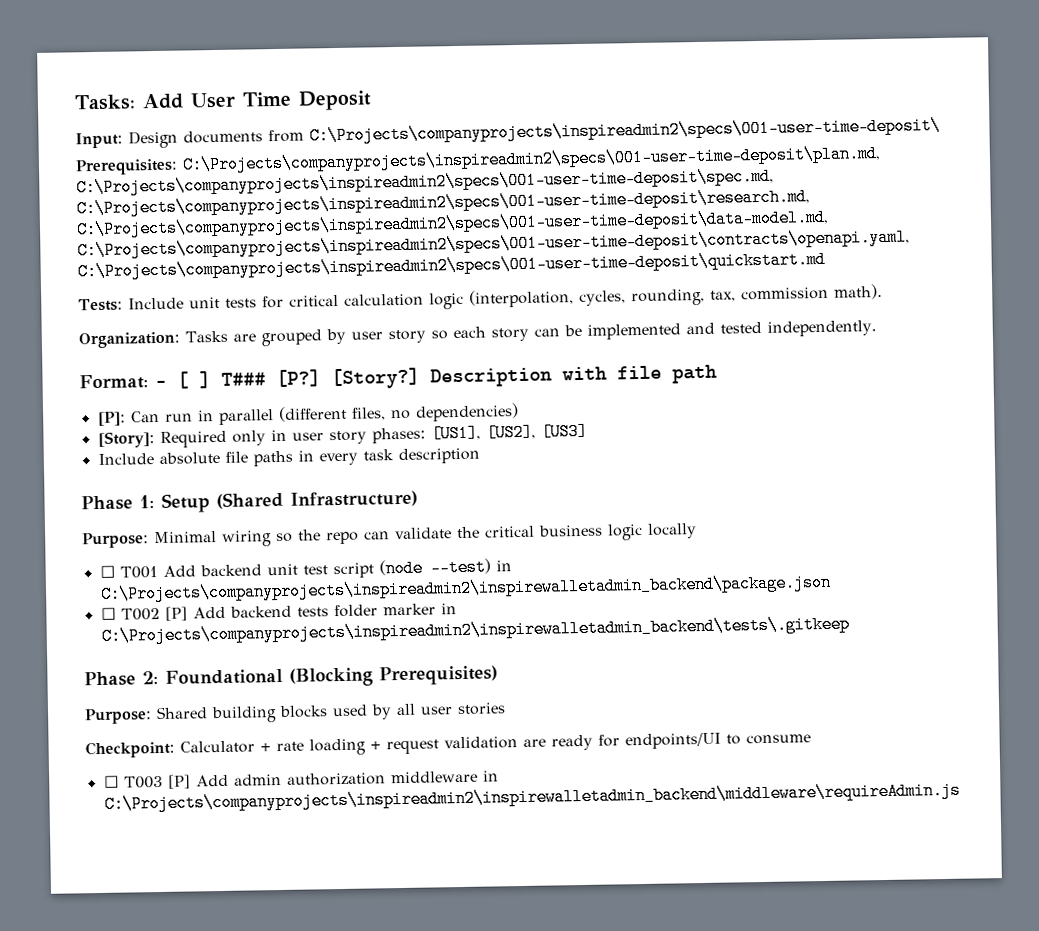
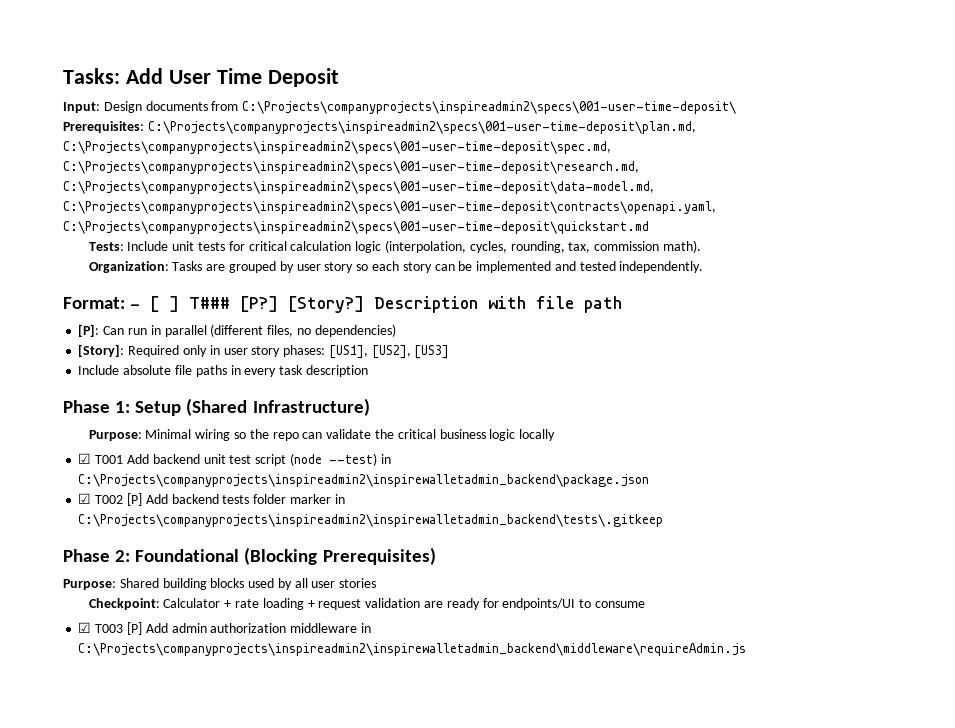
- ☐ T001 Add backend unit test script (node --test) in C:\Projects\companyprojects\inspireadmin2\inspirewalletadmin_backend\package.json
+ ☑ T001 Add backend unit test script (node --test) in C:\Projects\companyprojects\inspireadmin2\inspirewalletadmin_backend\package.json
- ☐ T002 [P] Add backend tests folder marker in C:\Projects\companyprojects\inspireadmin2\inspirewalletadmin_backend\tests\.gitkeep
+ ☑ T002 [P] Add backend tests folder marker in C:\Projects\companyprojects\inspireadmin2\inspirewalletadmin_backend\tests\.gitkeep
- ☐ T003 [P] Add admin authorization middleware in C:\Projects\companyprojects\inspireadmin2\inspirewalletadmin_backend\middleware\requireAdmin.js
+ ☑ T003 [P] Add admin authorization middleware in C:\Projects\companyprojects\inspireadmin2\inspirewalletadmin_backend\middleware\requireAdmin.js

